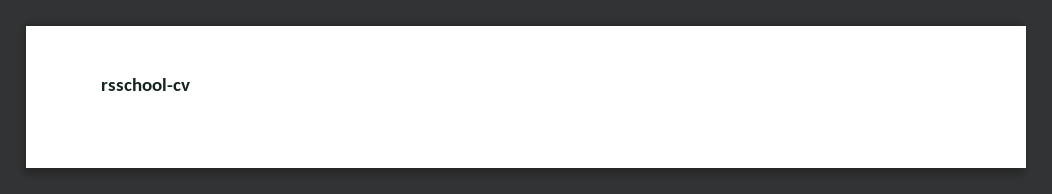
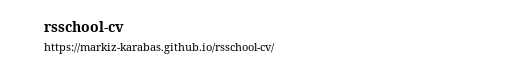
+ https://markiz-karabas.github.io/rsschool-cv/

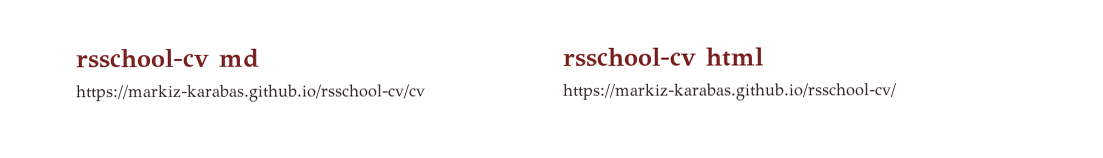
- rsschool-cv
+ rsschool-cv md
+ https://markiz-karabas.github.io/rsschool-cv/cv
+ rsschool-cv html

